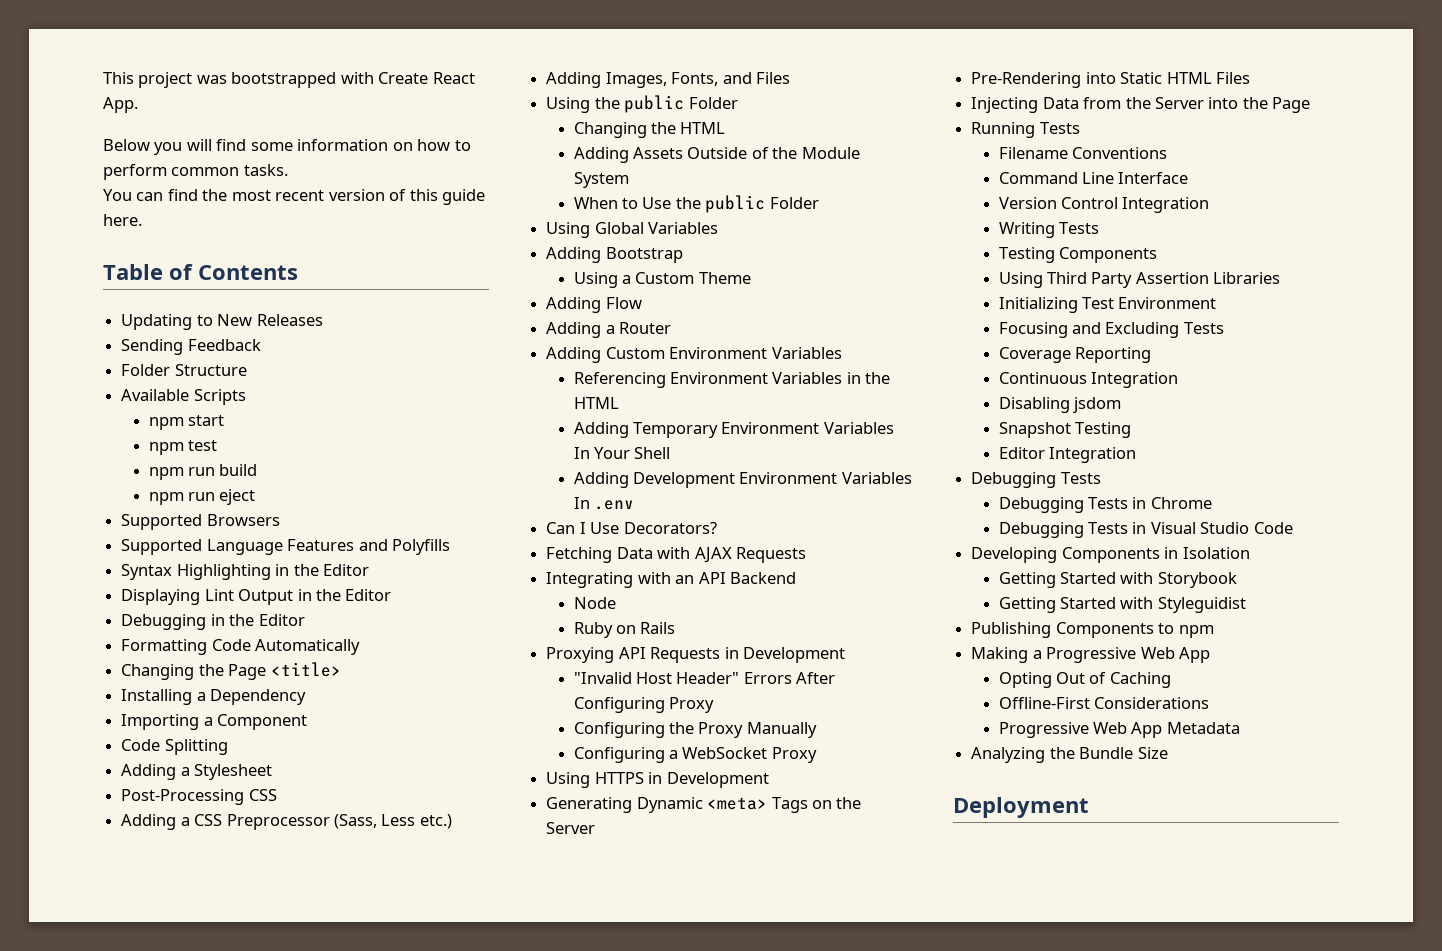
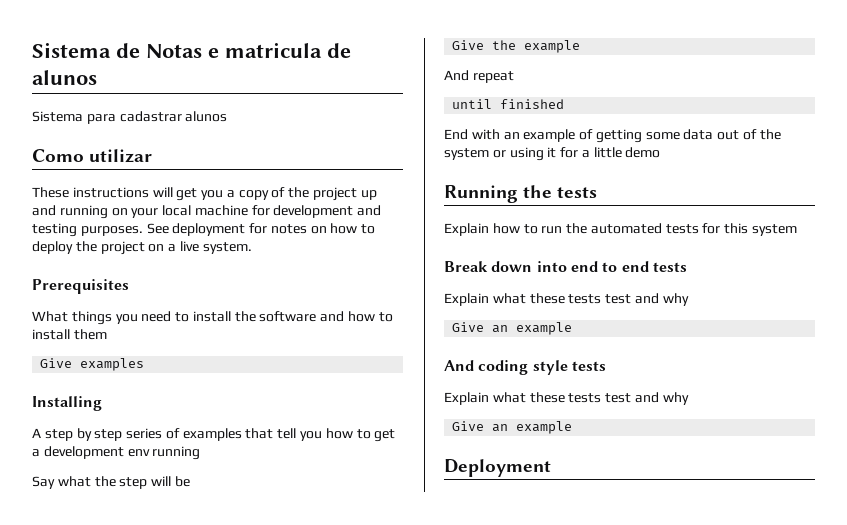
- This project was bootstrapped with Create React App.
- Below you will find some information on how to perform common tasks.
- You can find the most recent version of this guide here.
- Table of Contents
- Updating to New Releases
- Sending Feedback
- Folder Structure
- Available Scripts
- npm start
- npm test
- npm run build
- npm run eject
- Supported Browsers
- Supported Language Features and Polyfills
- Syntax Highlighting in the Editor
- Displaying Lint Output in the Editor
- Debugging in the Editor
- Formatting Code Automatically
- Changing the Page <title>
- Installing a Dependency
- Importing a Component
- Code Splitting
- Adding a Stylesheet
- Post-Processing CSS
- Adding a CSS Preprocessor (Sass, Less etc.)
- Adding Images, Fonts, and Files
- Using the public Folder
- Changing the HTML
- Adding Assets Outside of the Module System
- When to Use the public Folder
- Using Global Variables
- Adding Bootstrap
- Using a Custom Theme
- Adding Flow
- Adding a Router
- Adding Custom Environment Variables
- Referencing Environment Variables in the HTML
- Adding Temporary Environment Variables In Your Shell
- Adding Development Environment Variables In .env
- Can I Use Decorators?
- Fetching Data with AJAX Requests
- Integrating with an API Backend
- Node
- Ruby on Rails
- Proxying API Requests in Development
- "Invalid Host Header" Errors After Configuring Proxy
- Configuring the Proxy Manually
- Configuring a WebSocket Proxy
- Using HTTPS in Development
- Generating Dynamic <meta> Tags on the Server
- Pre-Rendering into Static HTML Files
- Injecting Data from the Server into the Page
- Running Tests
- Filename Conventions
- Command Line Interface
- Version Control Integration
- Writing Tests
- Testing Components
- Using Third Party Assertion Libraries
- Initializing Test Environment
- Focusing and Excluding Tests
- Coverage Reporting
- Continuous Integration
- Disabling jsdom
- Snapshot Testing
- Editor Integration
- Debugging Tests
- Debugging Tests in Chrome
- Debugging Tests in Visual Studio Code
- Developing Components in Isolation
- Getting Started with Storybook
- Getting Started with Styleguidist
- Publishing Components to npm
- Making a Progressive Web App
- Opting Out of Caching
- Offline-First Considerations
- Progressive Web App Metadata
- Analyzing the Bundle Size
+ Sistema de Notas e matricula de alunos
+ Sistema para cadastrar alunos
+ Como utilizar
+ These instructions will get you a copy of the project up and running on your local machine for development and testing purposes. See deployment for notes on how to deploy the project on a live system.
+ Prerequisites
+ What things you need to install the software and how to install them
+ Give examples
+ Installing
+ A step by step series of examples that tell you how to get a development env running
+ Say what the step will be
+ Give the example
+ And repeat
+ until finished
+ End with an example of getting some data out of the system or using it for a little demo
+ Running the tests
+ Explain how to run the automated tests for this system
+ Break down into end to end tests
+ Explain what these tests test and why
+ Give an example
+ And coding style tests
+ Explain what these tests test and why
+ Give an example

